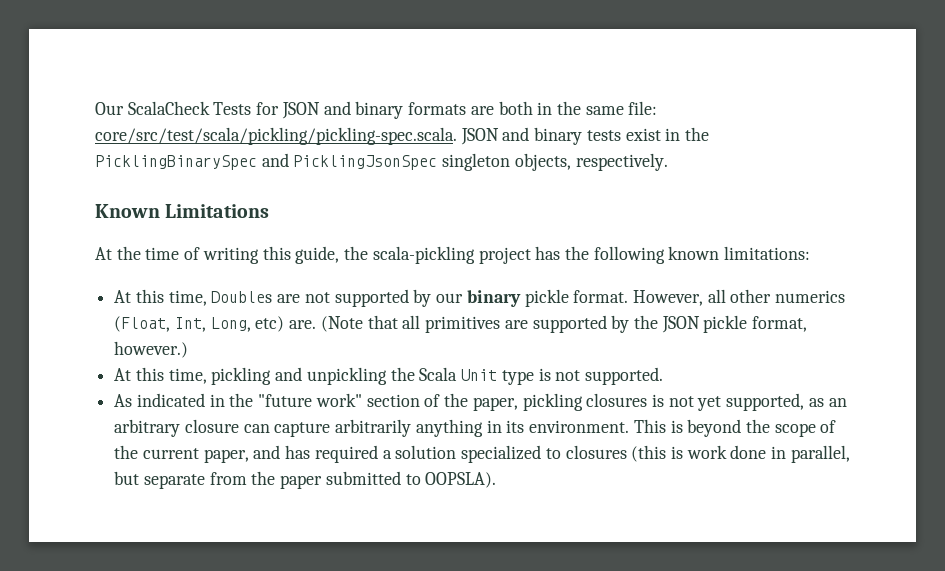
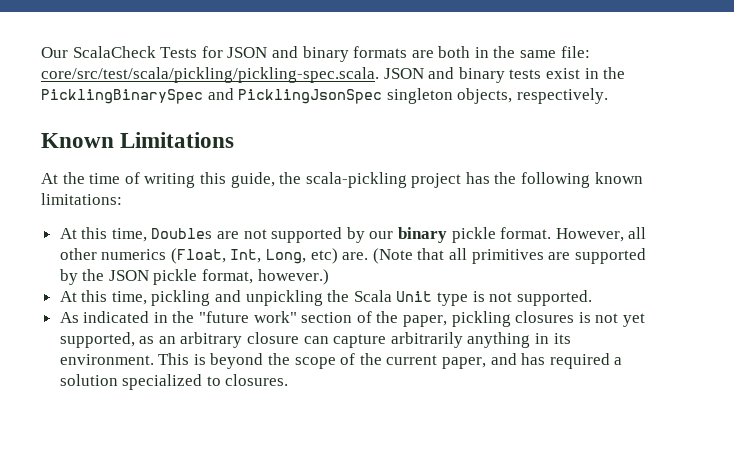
- This is beyond the scope of the current paper, and has required a solution specialized to closures (this is work done in parallel, but separate from the paper submitted to OOPSLA).
+ This is beyond the scope of the current paper, and has required a solution specialized to closures.

